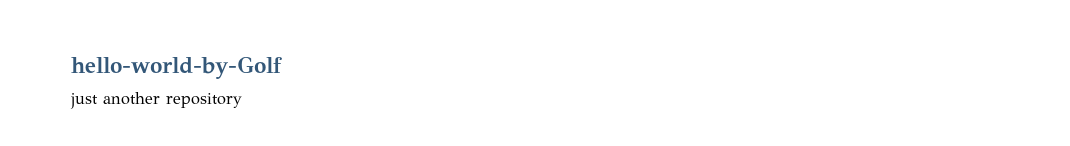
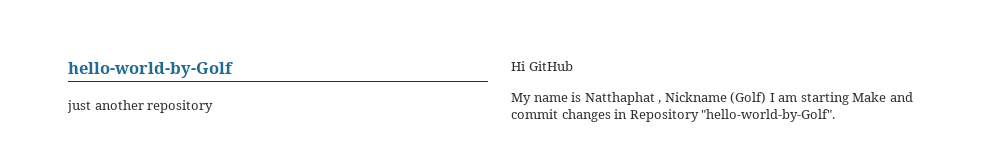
+ Hi GitHub
+ My name is Natthaphat , Nickname (Golf) I am starting Make and commit changes in Repository "hello-world-by-Golf".

